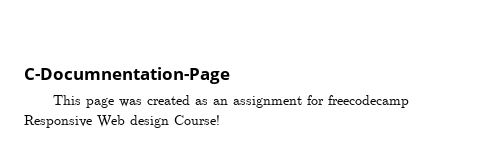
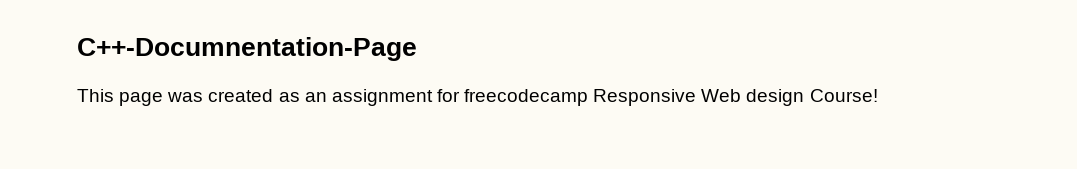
- C-Documnentation-Page
+ C++-Documnentation-Page

